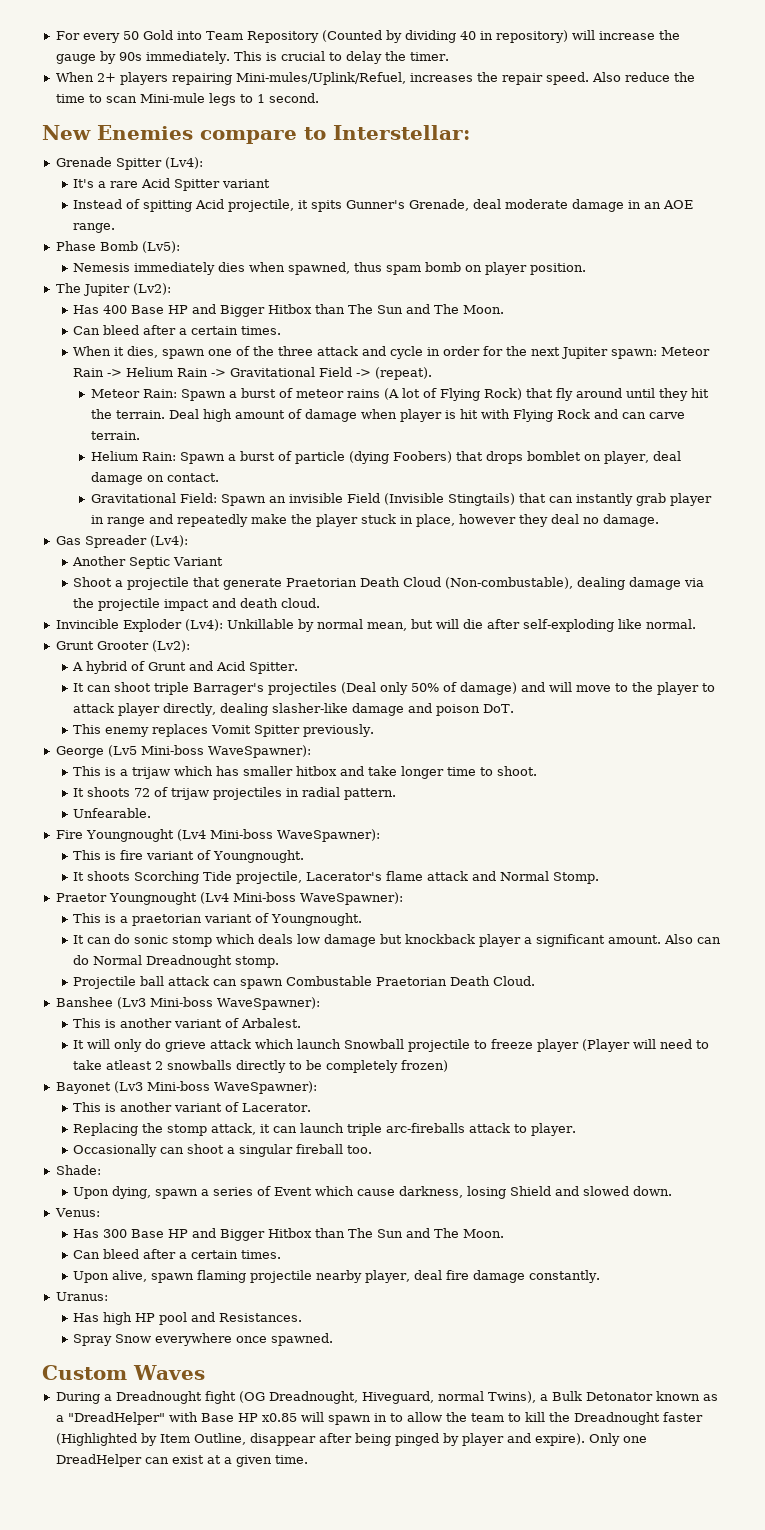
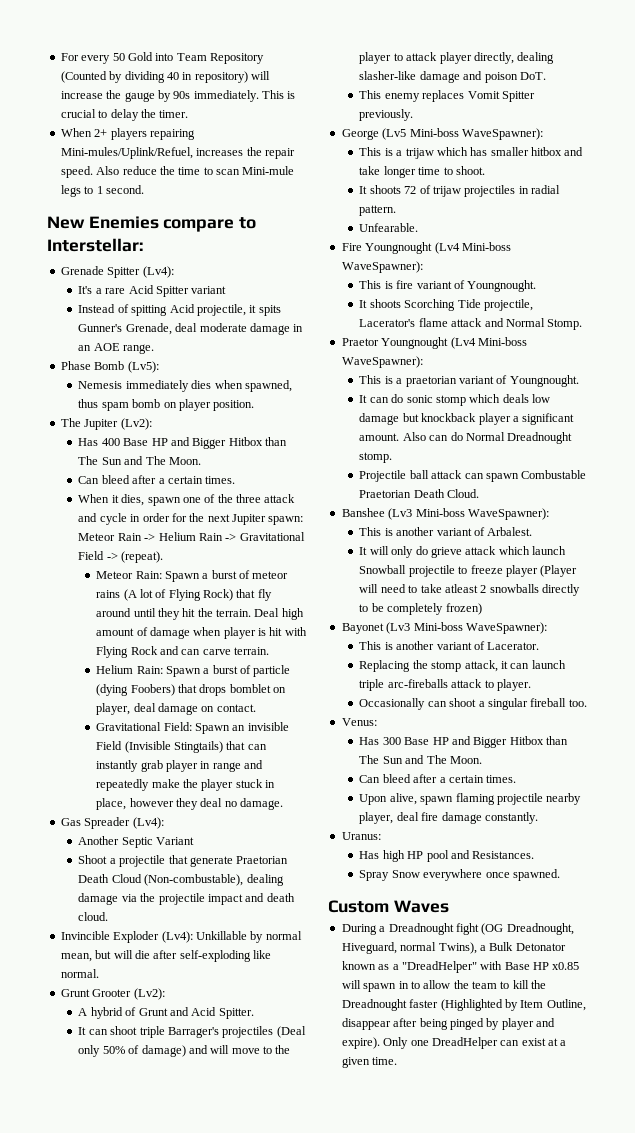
- Shade:
- Upon dying, spawn a series of Event which cause darkness, losing Shield and slowed down.

